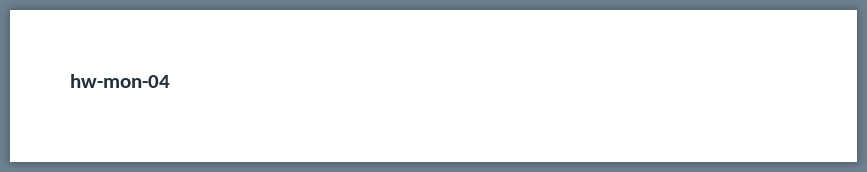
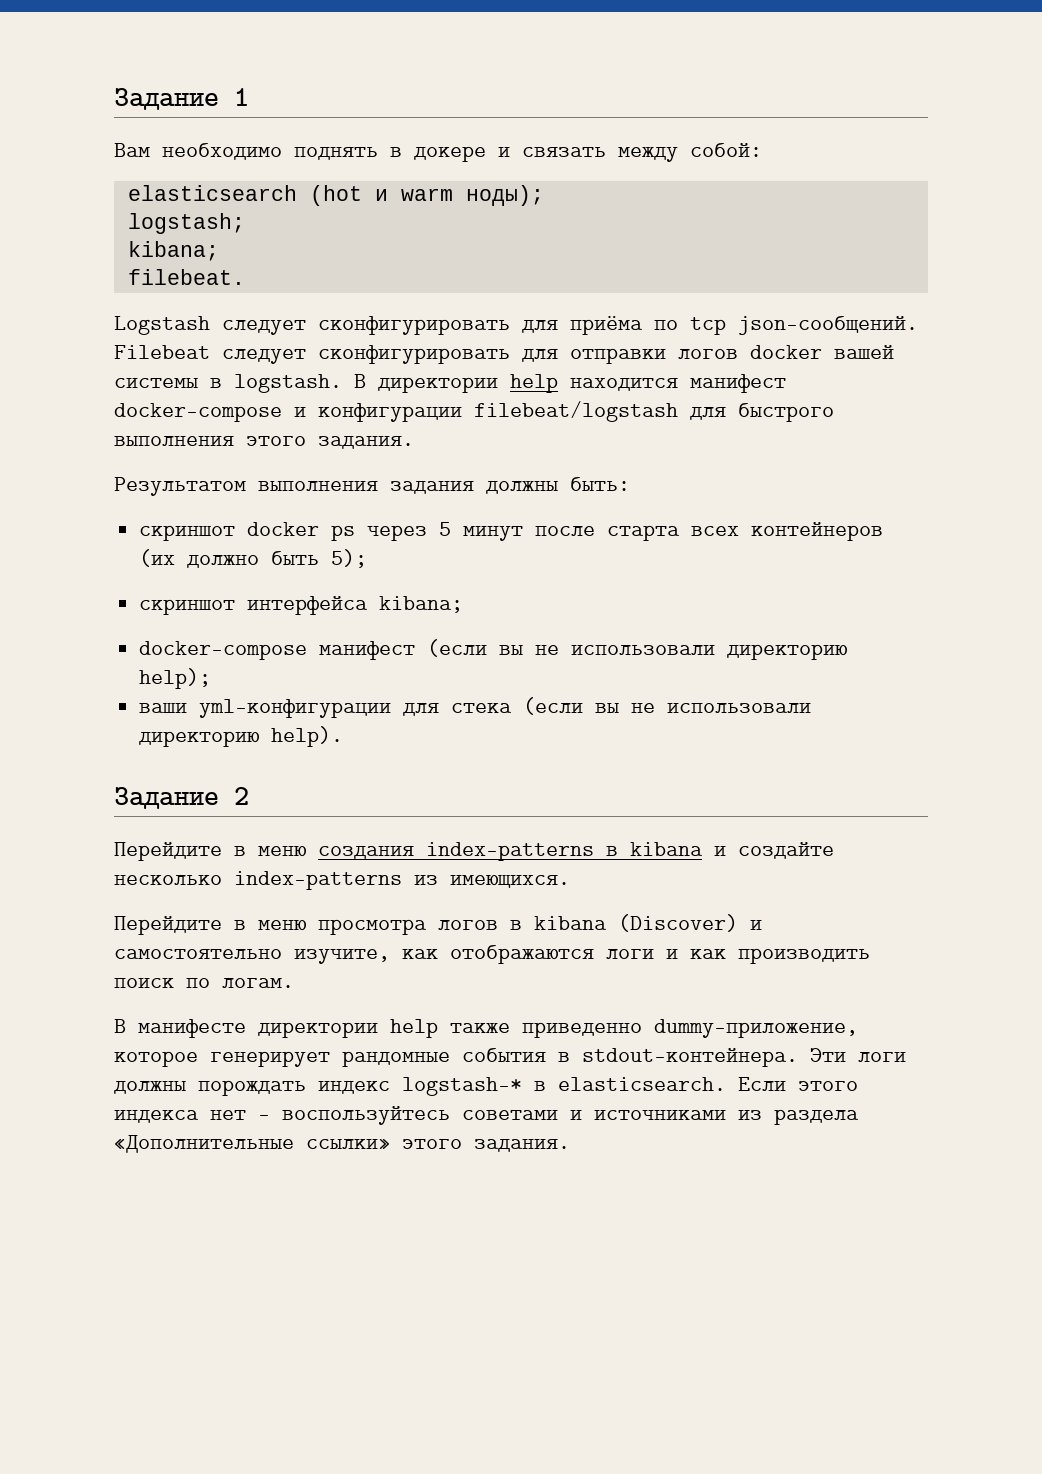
- hw-mon-04
+ Задание 1
+ Вам необходимо поднять в докере и связать между собой:
+ elasticsearch (hot и warm ноды);
+ logstash;
+ kibana;
+ filebeat.
+ Logstash следует сконфигурировать для приёма по tcp json-сообщений. Filebeat следует сконфигурировать для отправки логов docker вашей системы в logstash. В директории help находится манифест docker-compose и конфигурации filebeat/logstash для быстрого выполнения этого задания.
+ Результатом выполнения задания должны быть:
+ скриншот docker ps через 5 минут после старта всех контейнеров (их должно быть 5);
+ скриншот интерфейса kibana;
+ docker-compose манифест (если вы не использовали директорию help);
+ ваши yml-конфигурации для стека (если вы не использовали директорию help).
+ Задание 2
+ Перейдите в меню создания index-patterns в kibana и создайте несколько index-patterns из имеющихся.
+ Перейдите в меню просмотра логов в kibana (Discover) и самостоятельно изучите, как отображаются логи и как производить поиск по логам.
+ В манифесте директории help также приведенно dummy-приложение, которое генерирует рандомные события в stdout-контейнера. Эти логи должны порождать индекс logstash-* в elasticsearch. Если этого индекса нет — воспользуйтесь советами и источниками из раздела «Дополнительные ссылки» этого задания.

